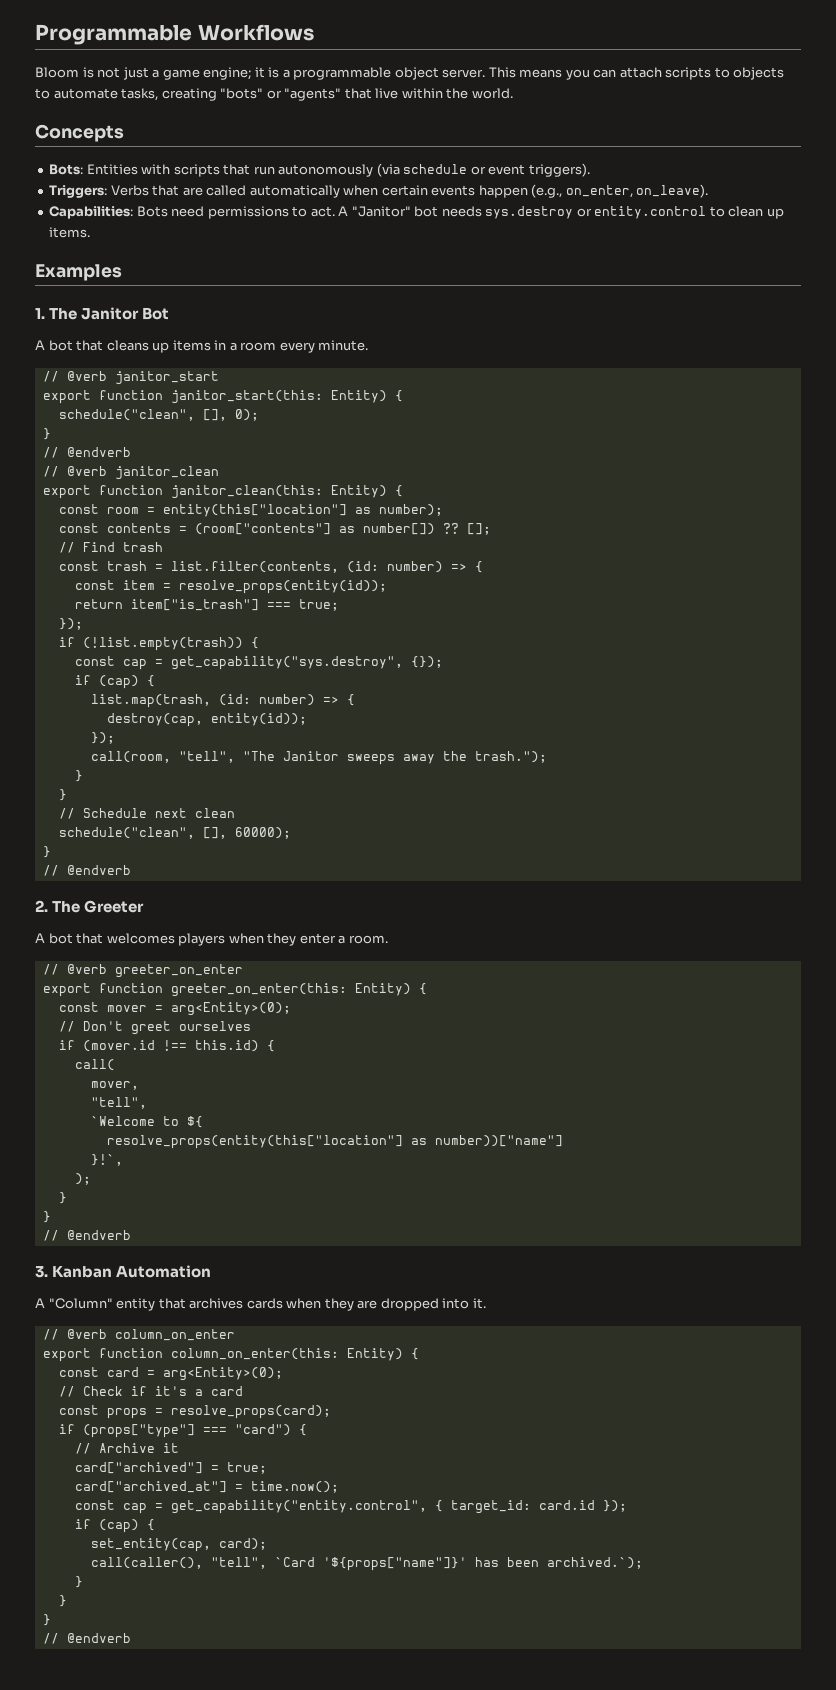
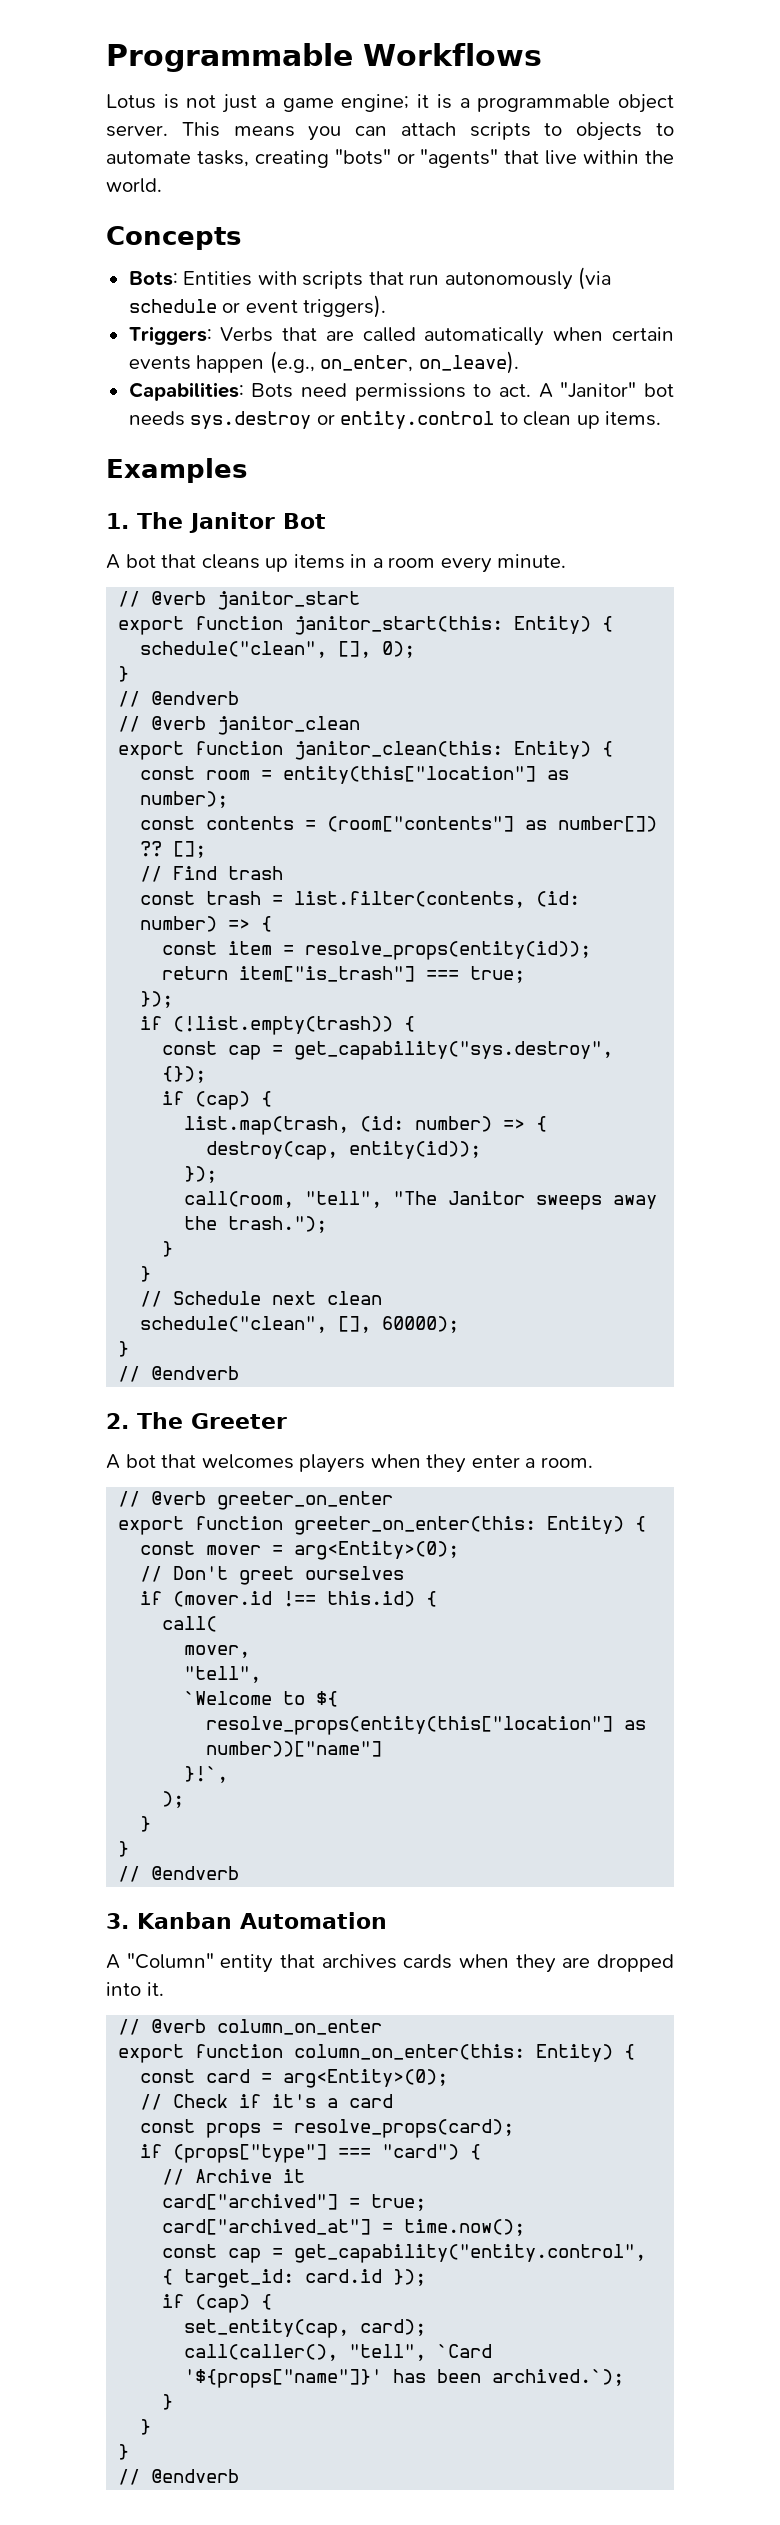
- Bloom is not just a game engine; it is a programmable object server.
+ Lotus is not just a game engine; it is a programmable object server.

